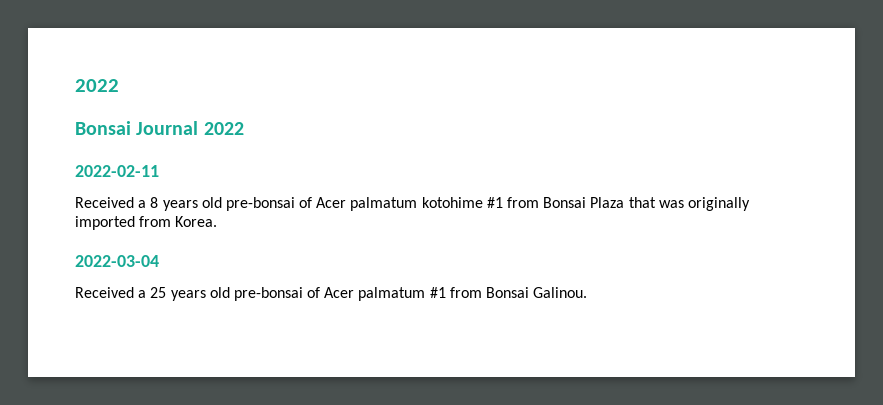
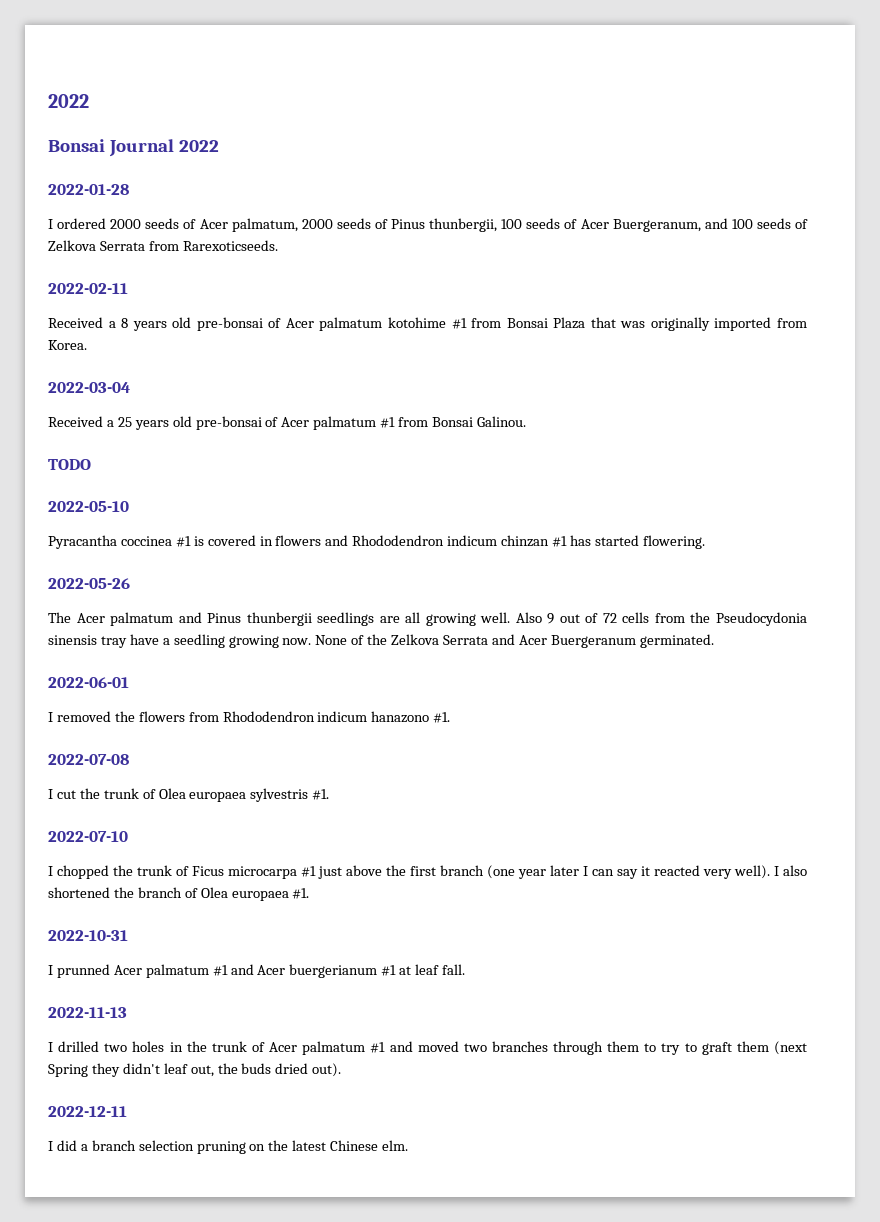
+ 2022-01-28
+ I ordered 2000 seeds of Acer palmatum, 2000 seeds of Pinus thunbergii, 100 seeds of Acer Buergeranum, and 100 seeds of Zelkova Serrata from Rarexoticseeds.
+ TODO
+ 2022-05-10
+ Pyracantha coccinea #1 is covered in flowers and Rhododendron indicum chinzan #1 has started flowering.
+ 2022-05-26
+ The Acer palmatum and Pinus thunbergii seedlings are all growing well. Also 9 out of 72 cells from the Pseudocydonia sinensis tray have a seedling growing now. None of the Zelkova Serrata and Acer Buergeranum germinated.
+ 2022-06-01
+ I removed the flowers from Rhododendron indicum hanazono #1.
+ 2022-07-08
+ I cut the trunk of Olea europaea sylvestris #1.
+ 2022-07-10
+ I chopped the trunk of Ficus microcarpa #1 just above the first branch (one year later I can say it reacted very well). I also shortened the branch of Olea europaea #1.
+ 2022-10-31
+ I prunned Acer palmatum #1 and Acer buergerianum #1 at leaf fall.
+ 2022-11-13
+ I drilled two holes in the trunk of Acer palmatum #1 and moved two branches through them to try to graft them (next Spring they didn't leaf out, the buds dried out).
+ 2022-12-11
+ I did a branch selection pruning on the latest Chinese elm.

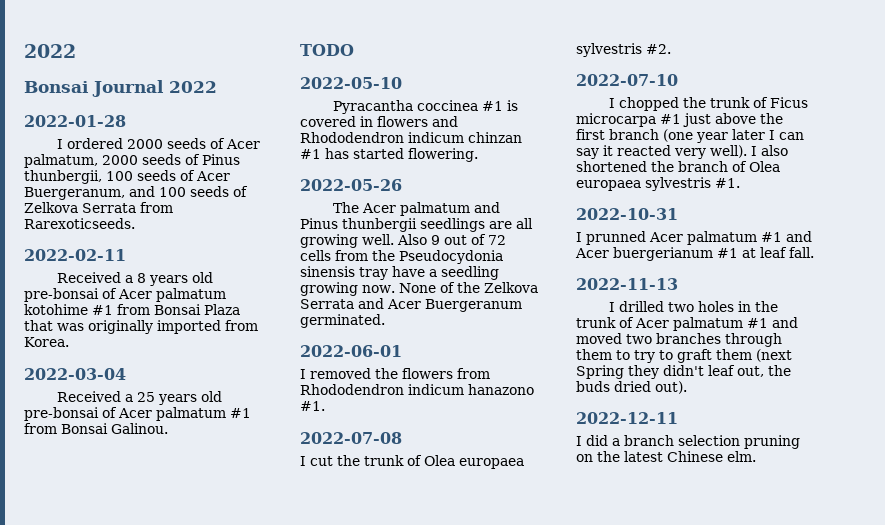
- I cut the trunk of Olea europaea sylvestris #1.
+ I cut the trunk of Olea europaea sylvestris #2.
- I also shortened the branch of Olea europaea #1.
+ I also shortened the branch of Olea europaea sylvestris #1.

